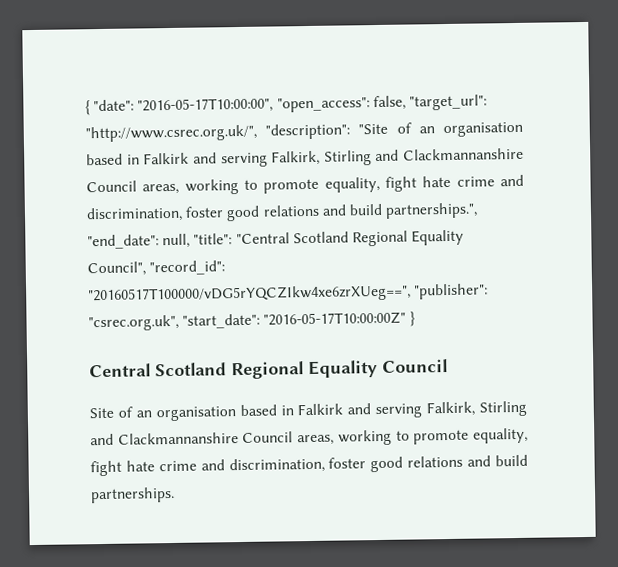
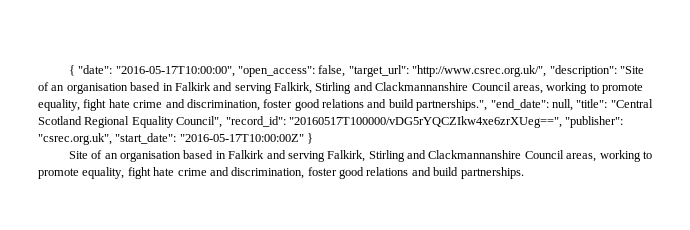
- Central Scotland Regional Equality Council

